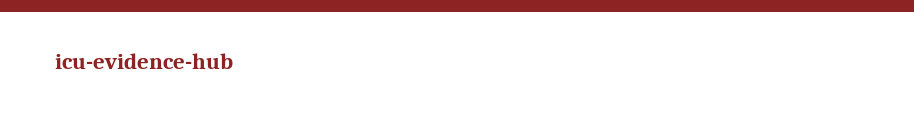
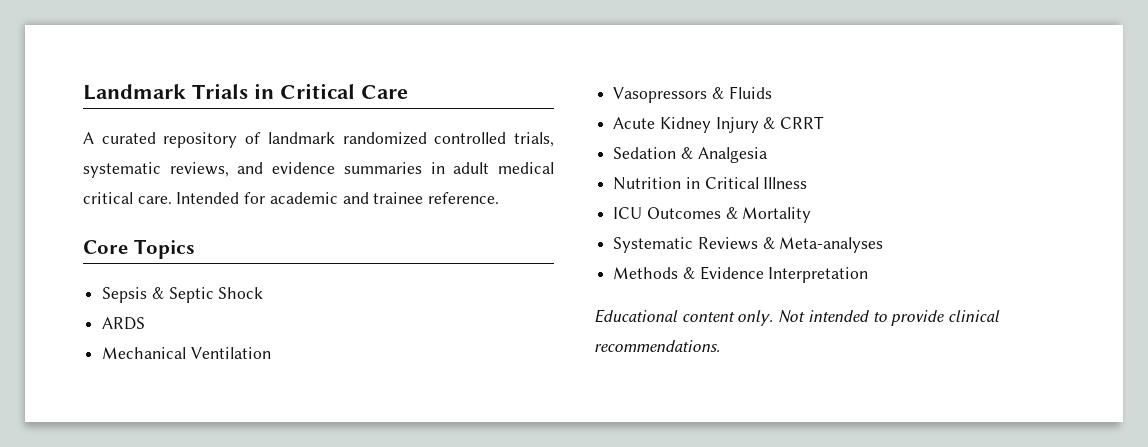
- icu-evidence-hub
+ Landmark Trials in Critical Care
+ A curated repository of landmark randomized controlled trials, systematic reviews, and evidence summaries in adult medical critical care. Intended for academic and trainee reference.
+ Core Topics
+ Sepsis & Septic Shock
+ ARDS
+ Mechanical Ventilation
+ Vasopressors & Fluids
+ Acute Kidney Injury & CRRT
+ Sedation & Analgesia
+ Nutrition in Critical Illness
+ ICU Outcomes & Mortality
+ Systematic Reviews & Meta-analyses
+ Methods & Evidence Interpretation
+ Educational content only. Not intended to provide clinical recommendations.

